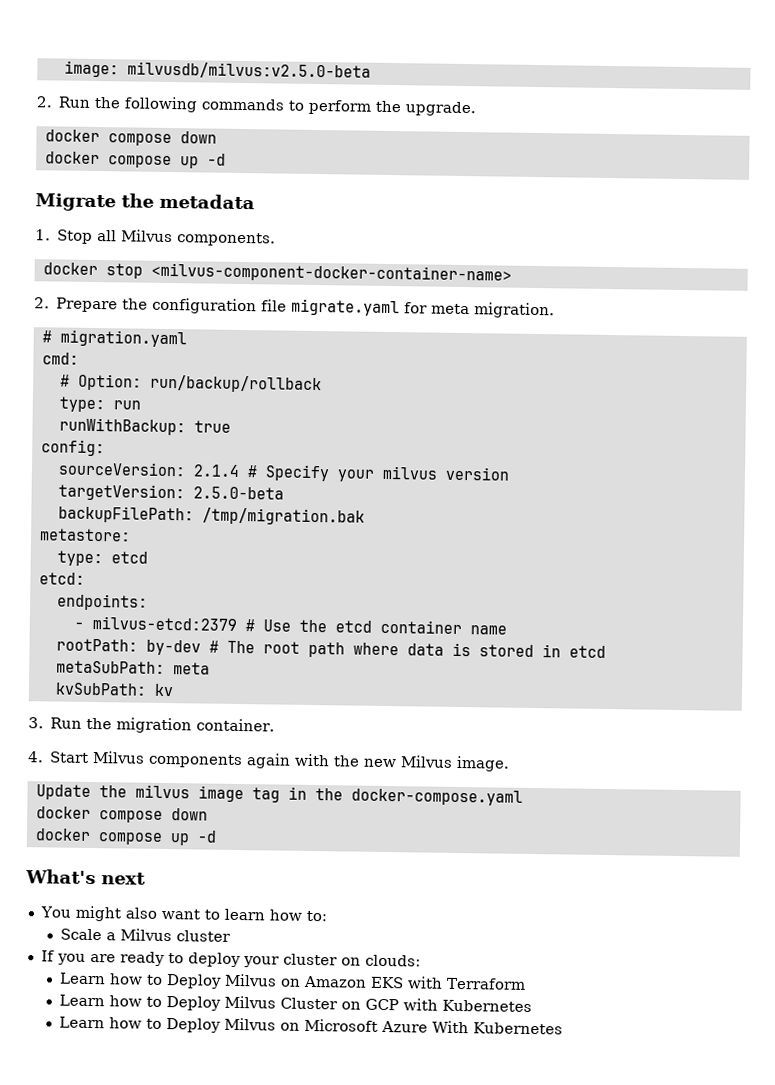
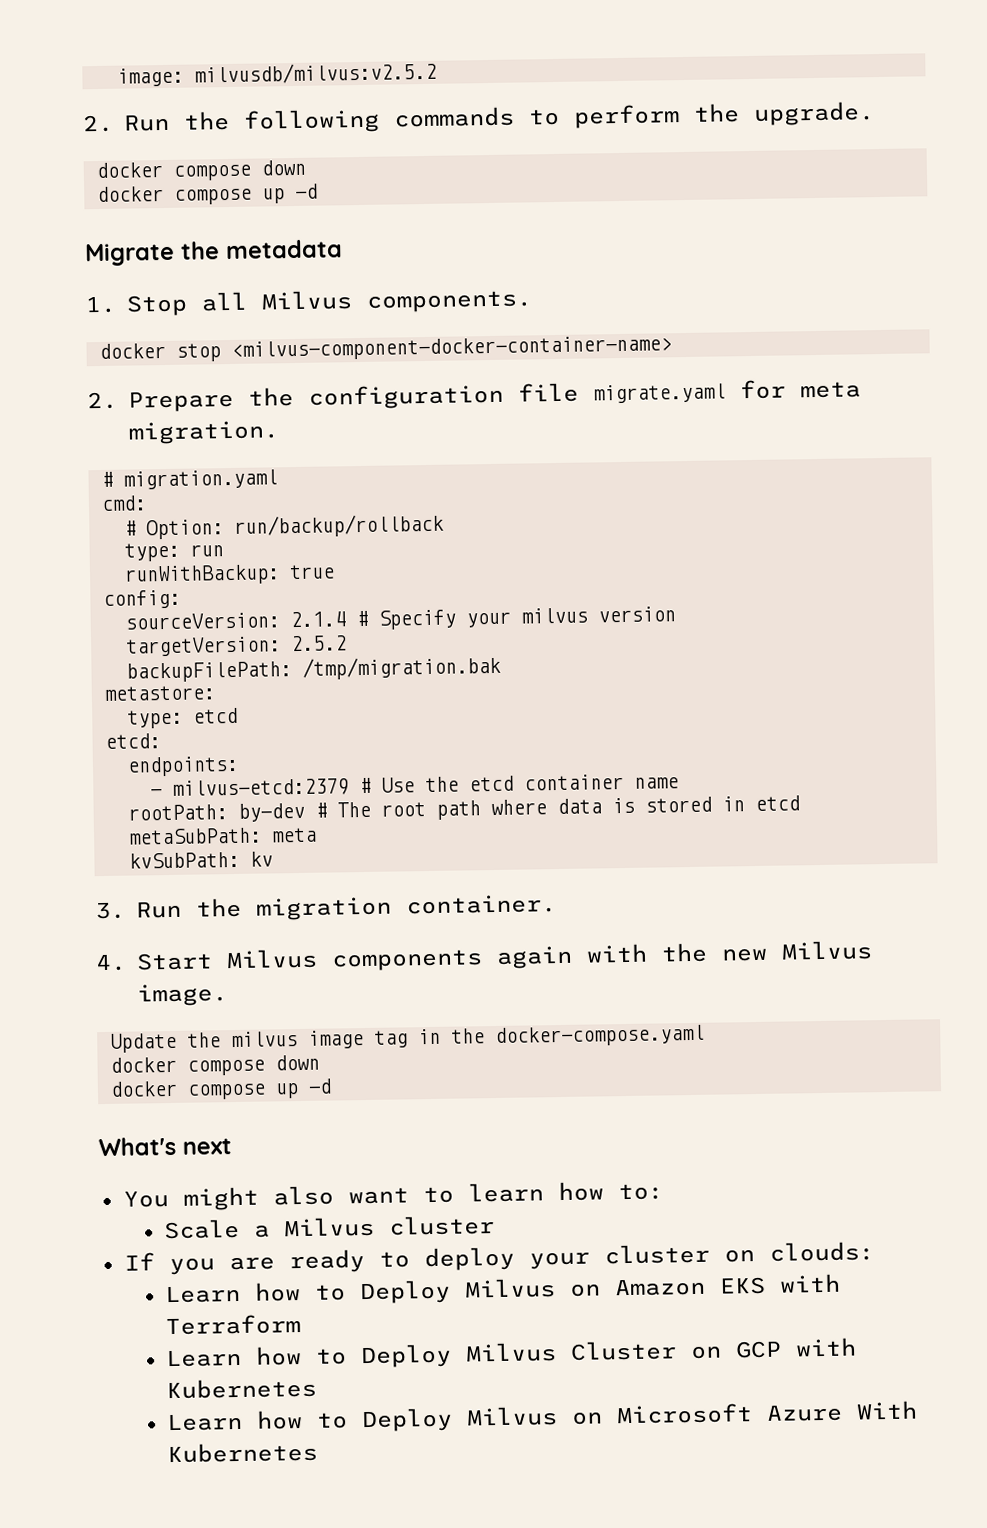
- image: milvusdb/milvus:v2.5.0-beta
+ image: milvusdb/milvus:v2.5.2
- targetVersion: 2.5.0-beta
+ targetVersion: 2.5.2

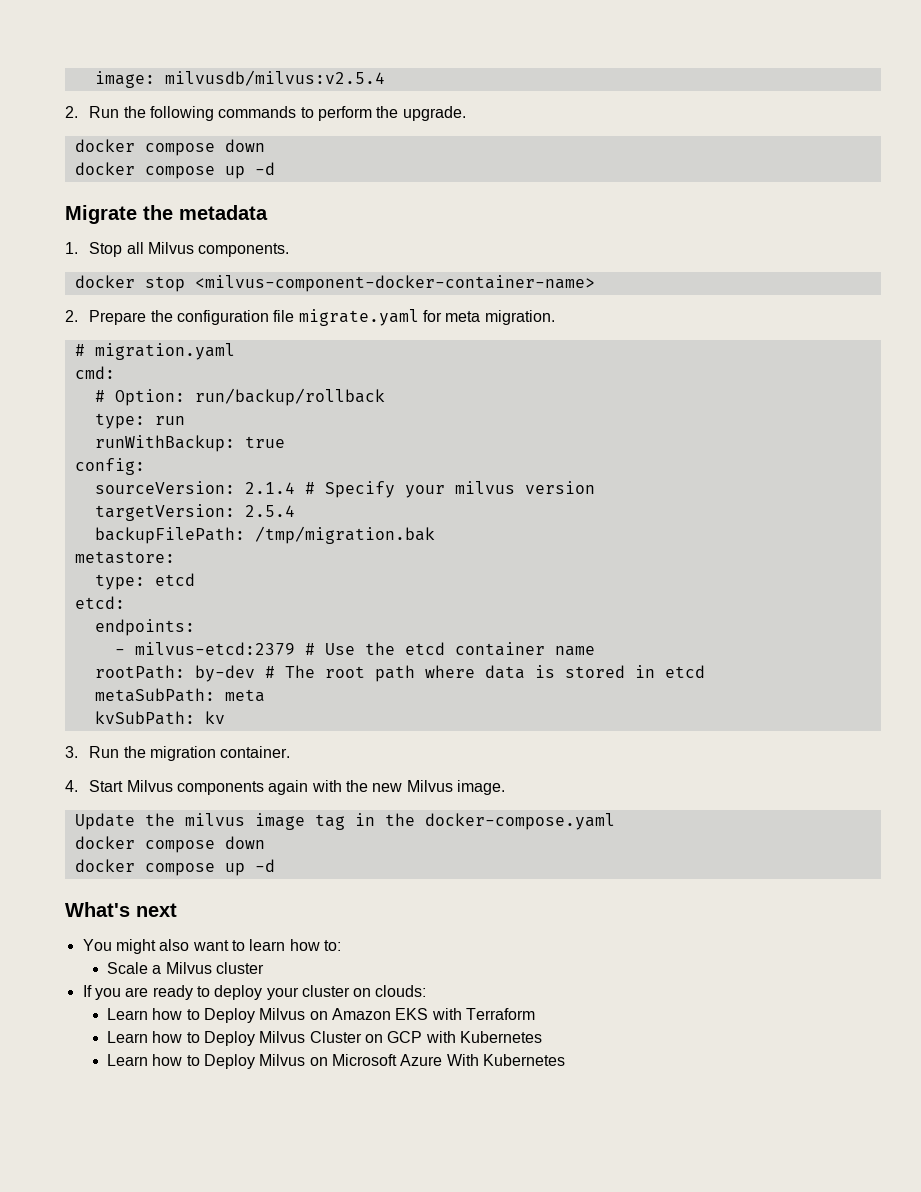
- image: milvusdb/milvus:v2.5.2
+ image: milvusdb/milvus:v2.5.4
- targetVersion: 2.5.2
+ targetVersion: 2.5.4

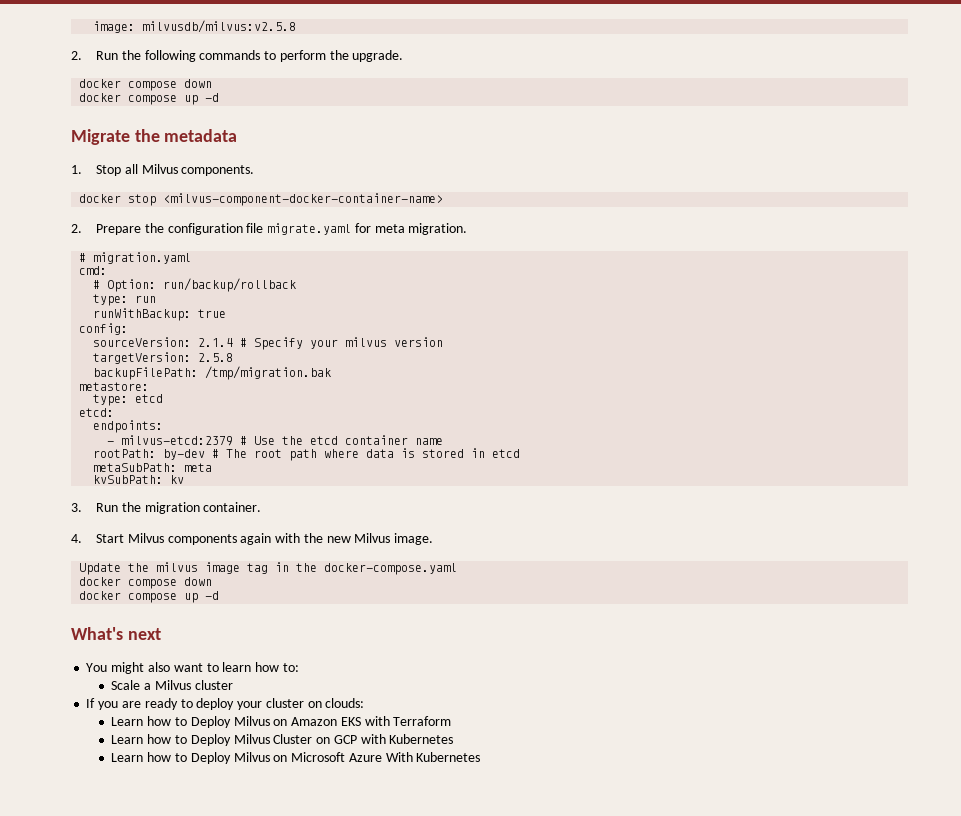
- image: milvusdb/milvus:v2.5.4
+ image: milvusdb/milvus:v2.5.8
- targetVersion: 2.5.4
+ targetVersion: 2.5.8

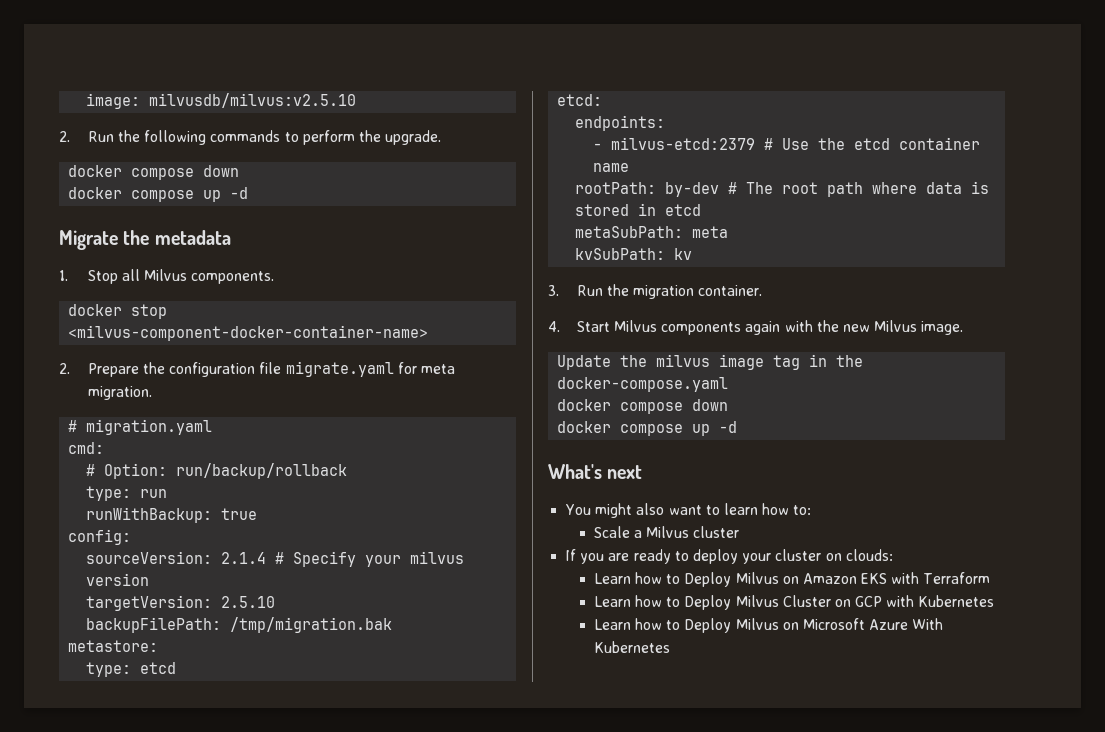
- image: milvusdb/milvus:v2.5.8
+ image: milvusdb/milvus:v2.5.10
- targetVersion: 2.5.8
+ targetVersion: 2.5.10

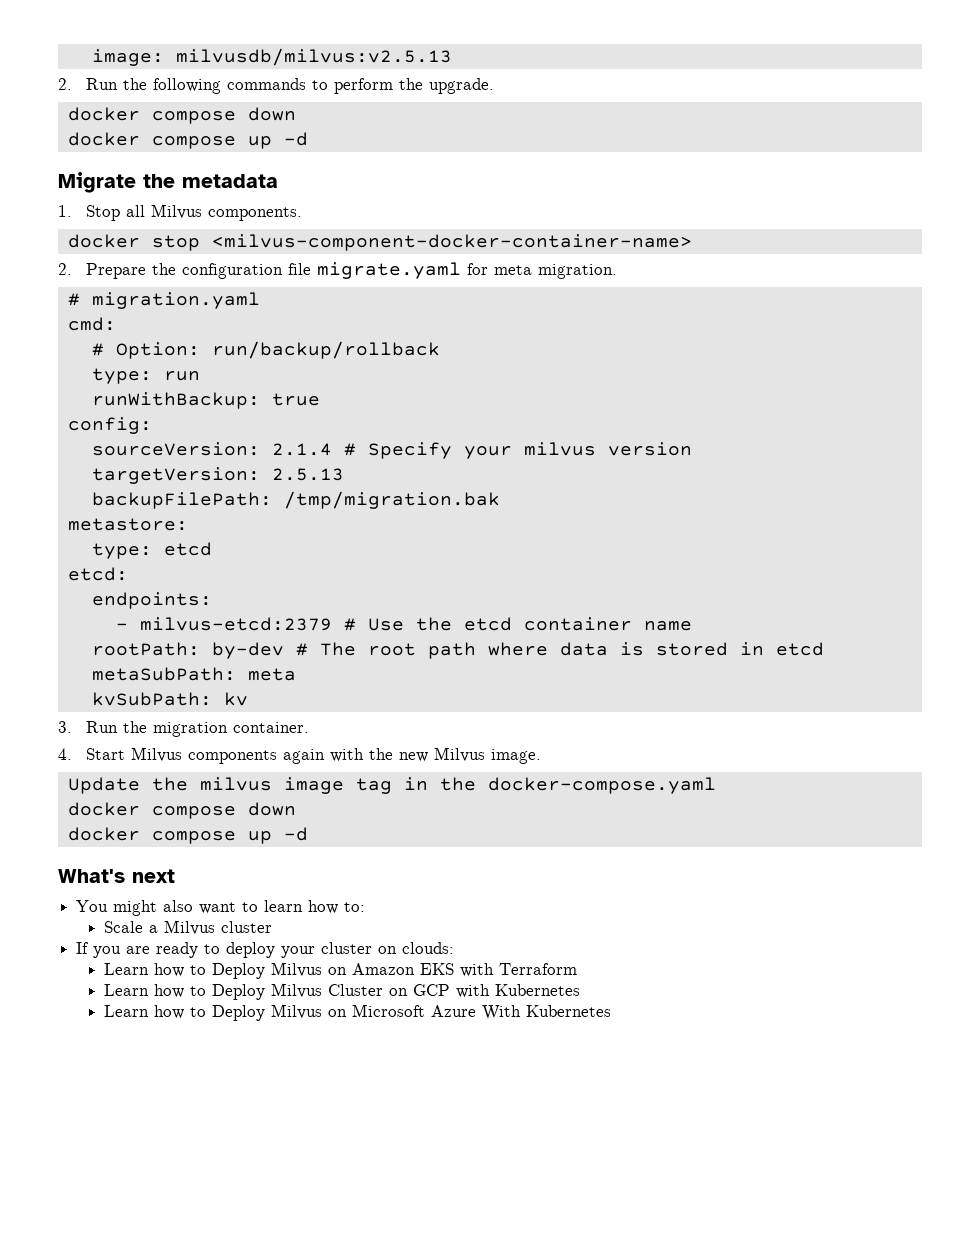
- image: milvusdb/milvus:v2.5.10
+ image: milvusdb/milvus:v2.5.13
- targetVersion: 2.5.10
+ targetVersion: 2.5.13

